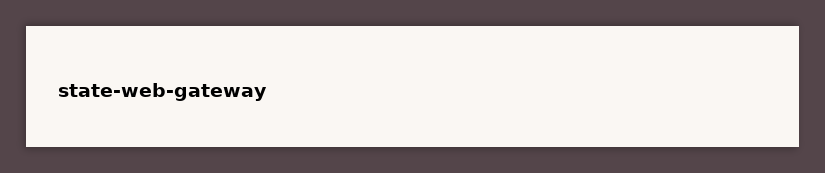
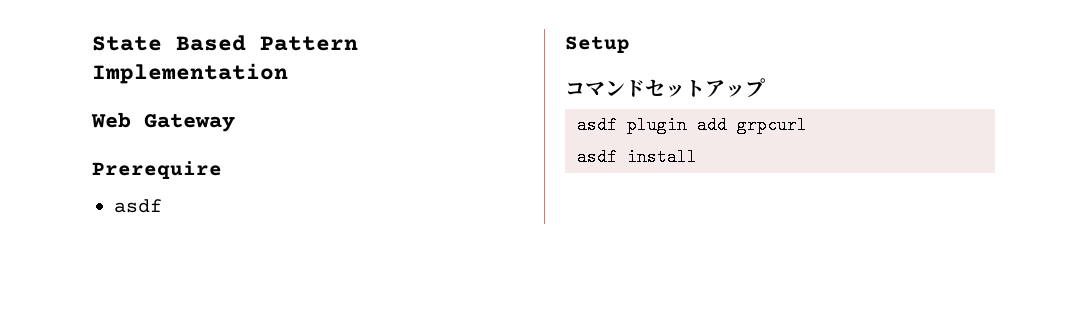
- state-web-gateway
+ State Based Pattern Implementation
+ Web Gateway
+ Prerequire
+ asdf
+ Setup
+ コマンドセットアップ
+ asdf plugin add grpcurl
+ asdf install

